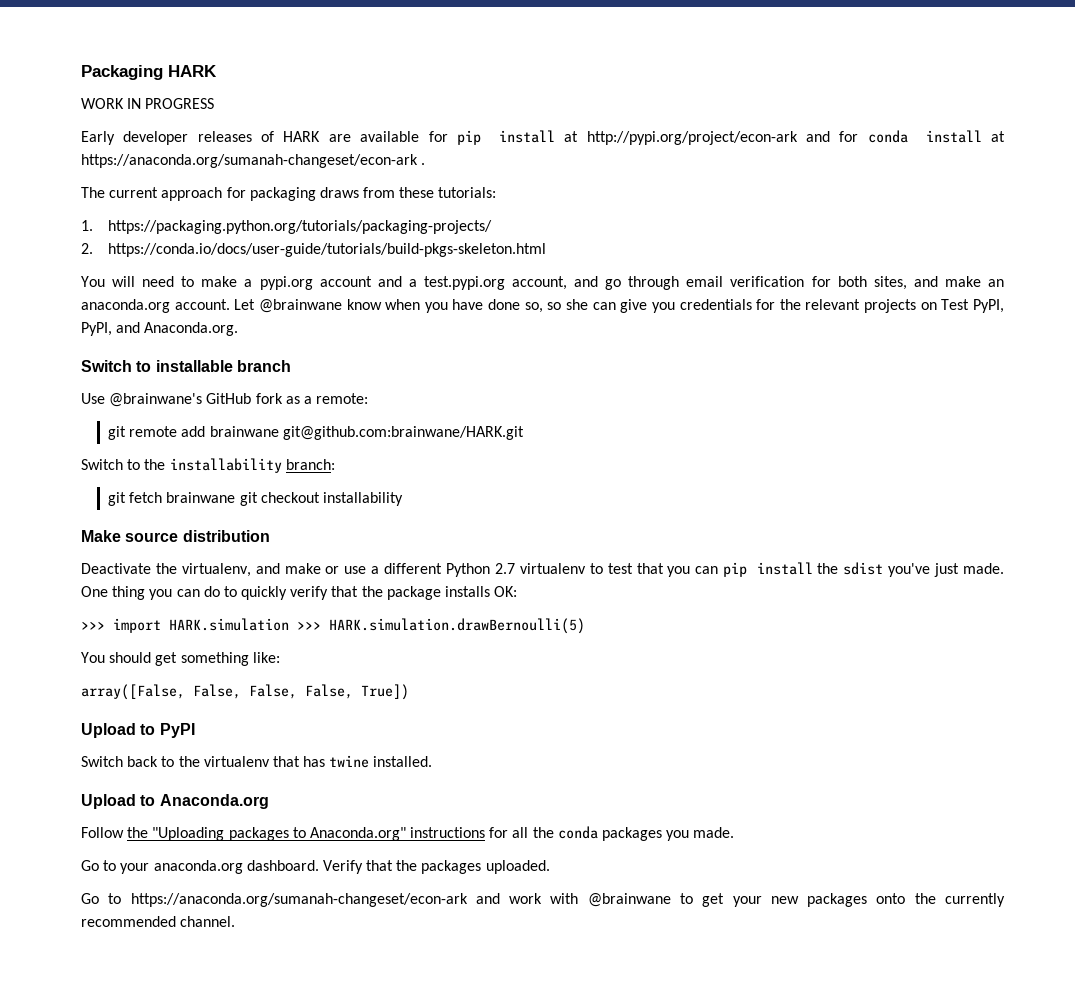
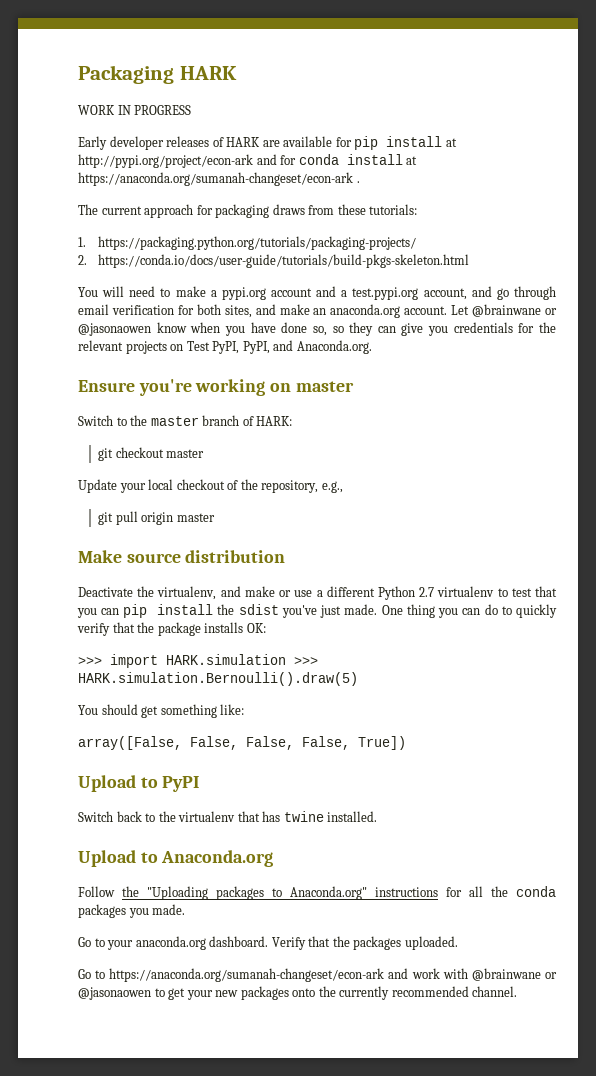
- Let @brainwane know when you have done so, so she can give you credentials for the relevant projects on Test PyPI, PyPI, and Anaconda.org.
+ Let @brainwane or @jasonaowen know when you have done so, so they can give you credentials for the relevant projects on Test PyPI, PyPI, and Anaconda.org.
- Switch to installable branch
- Use @brainwane's GitHub fork as a remote:
- git remote add brainwane git@github.com:brainwane/HARK.git
- Switch to the installability branch:
- git fetch brainwane git checkout installability
+ Ensure you're working on master
+ Switch to the master branch of HARK:
+ git checkout master
+ Update your local checkout of the repository, e.g.,
+ git pull origin master
- >>> import HARK.simulation >>> HARK.simulation.drawBernoulli(5)
+ >>> import HARK.simulation >>> HARK.simulation.Bernoulli().draw(5)
- Go to https://anaconda.org/sumanah-changeset/econ-ark and work with @brainwane to get your new packages onto the currently recommended channel.
+ Go to https://anaconda.org/sumanah-changeset/econ-ark and work with @brainwane or @jasonaowen to get your new packages onto the currently recommended channel.

